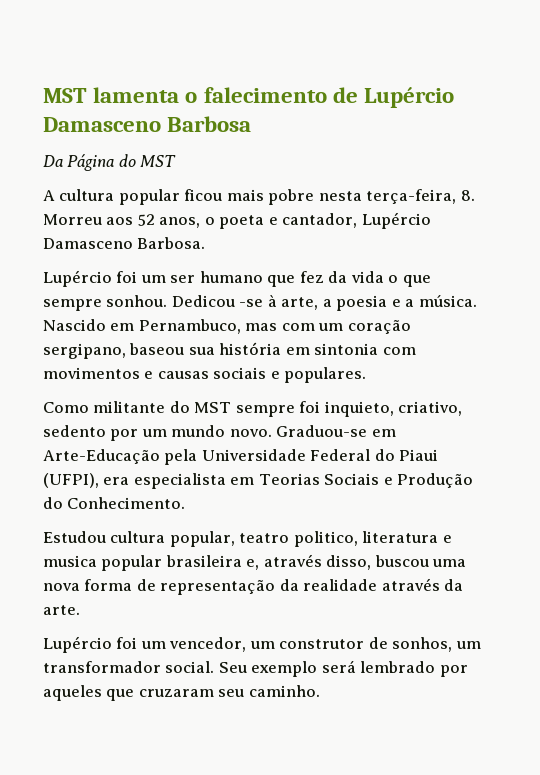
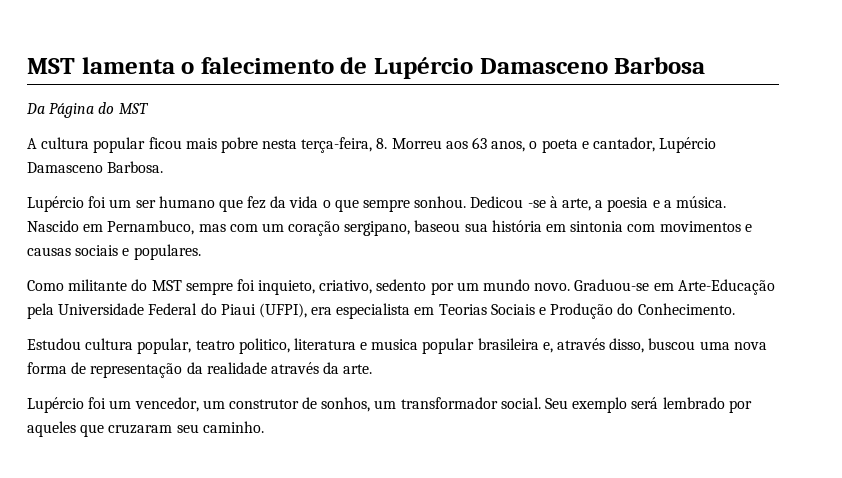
- A cultura popular ficou mais pobre nesta terça-feira, 8. Morreu aos 52 anos, o poeta e cantador, Lupércio Damasceno Barbosa.
+ A cultura popular ficou mais pobre nesta terça-feira, 8. Morreu aos 63 anos, o poeta e cantador, Lupércio Damasceno Barbosa.

